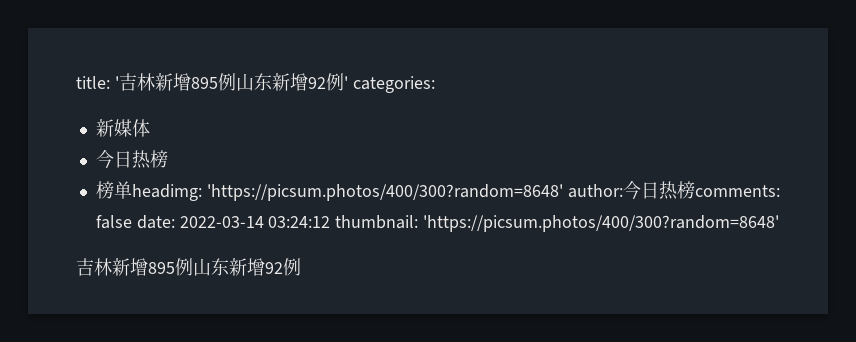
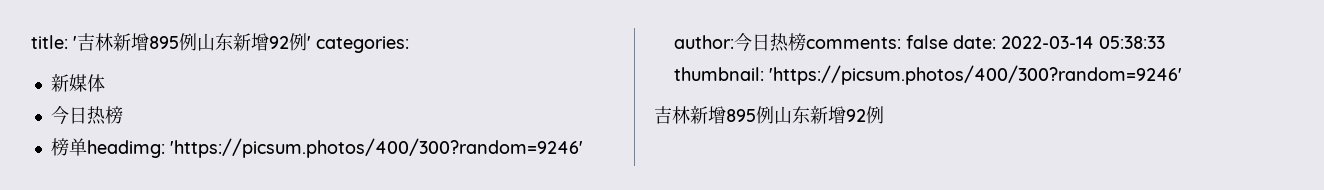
- 榜单headimg: 'https://picsum.photos/400/300?random=8648' author:今日热榜comments: false date: 2022-03-14 03:24:12 thumbnail: 'https://picsum.photos/400/300?random=8648'
+ 榜单headimg: 'https://picsum.photos/400/300?random=9246' author:今日热榜comments: false date: 2022-03-14 05:38:33 thumbnail: 'https://picsum.photos/400/300?random=9246'

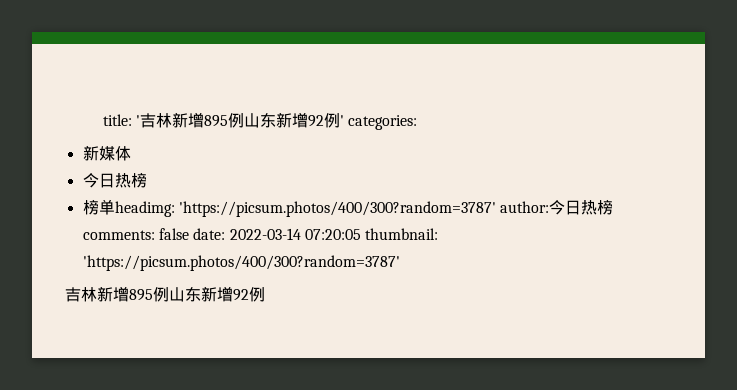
- 榜单headimg: 'https://picsum.photos/400/300?random=9246' author:今日热榜comments: false date: 2022-03-14 05:38:33 thumbnail: 'https://picsum.photos/400/300?random=9246'
+ 榜单headimg: 'https://picsum.photos/400/300?random=3787' author:今日热榜comments: false date: 2022-03-14 07:20:05 thumbnail: 'https://picsum.photos/400/300?random=3787'

